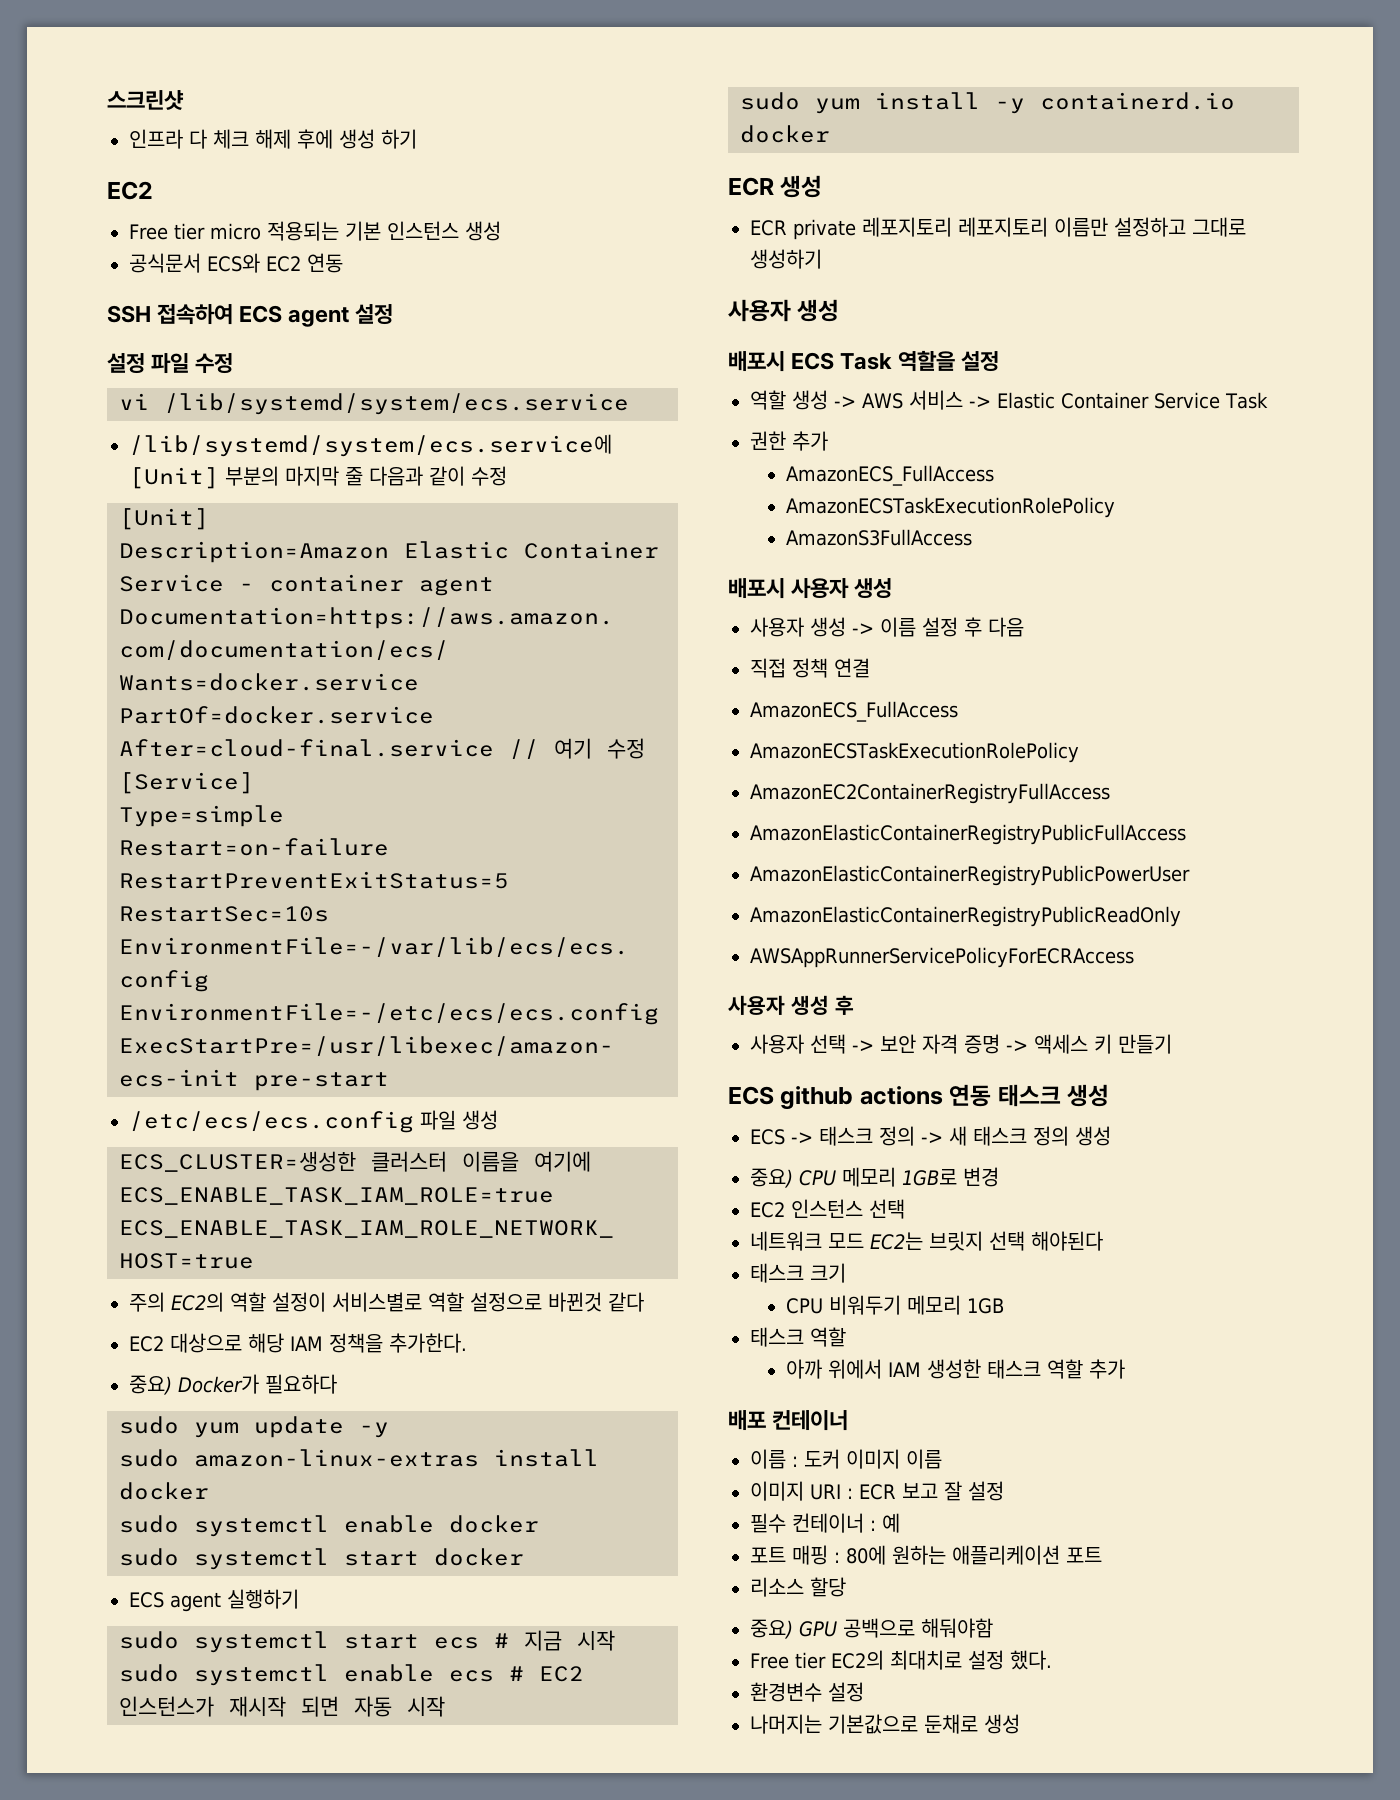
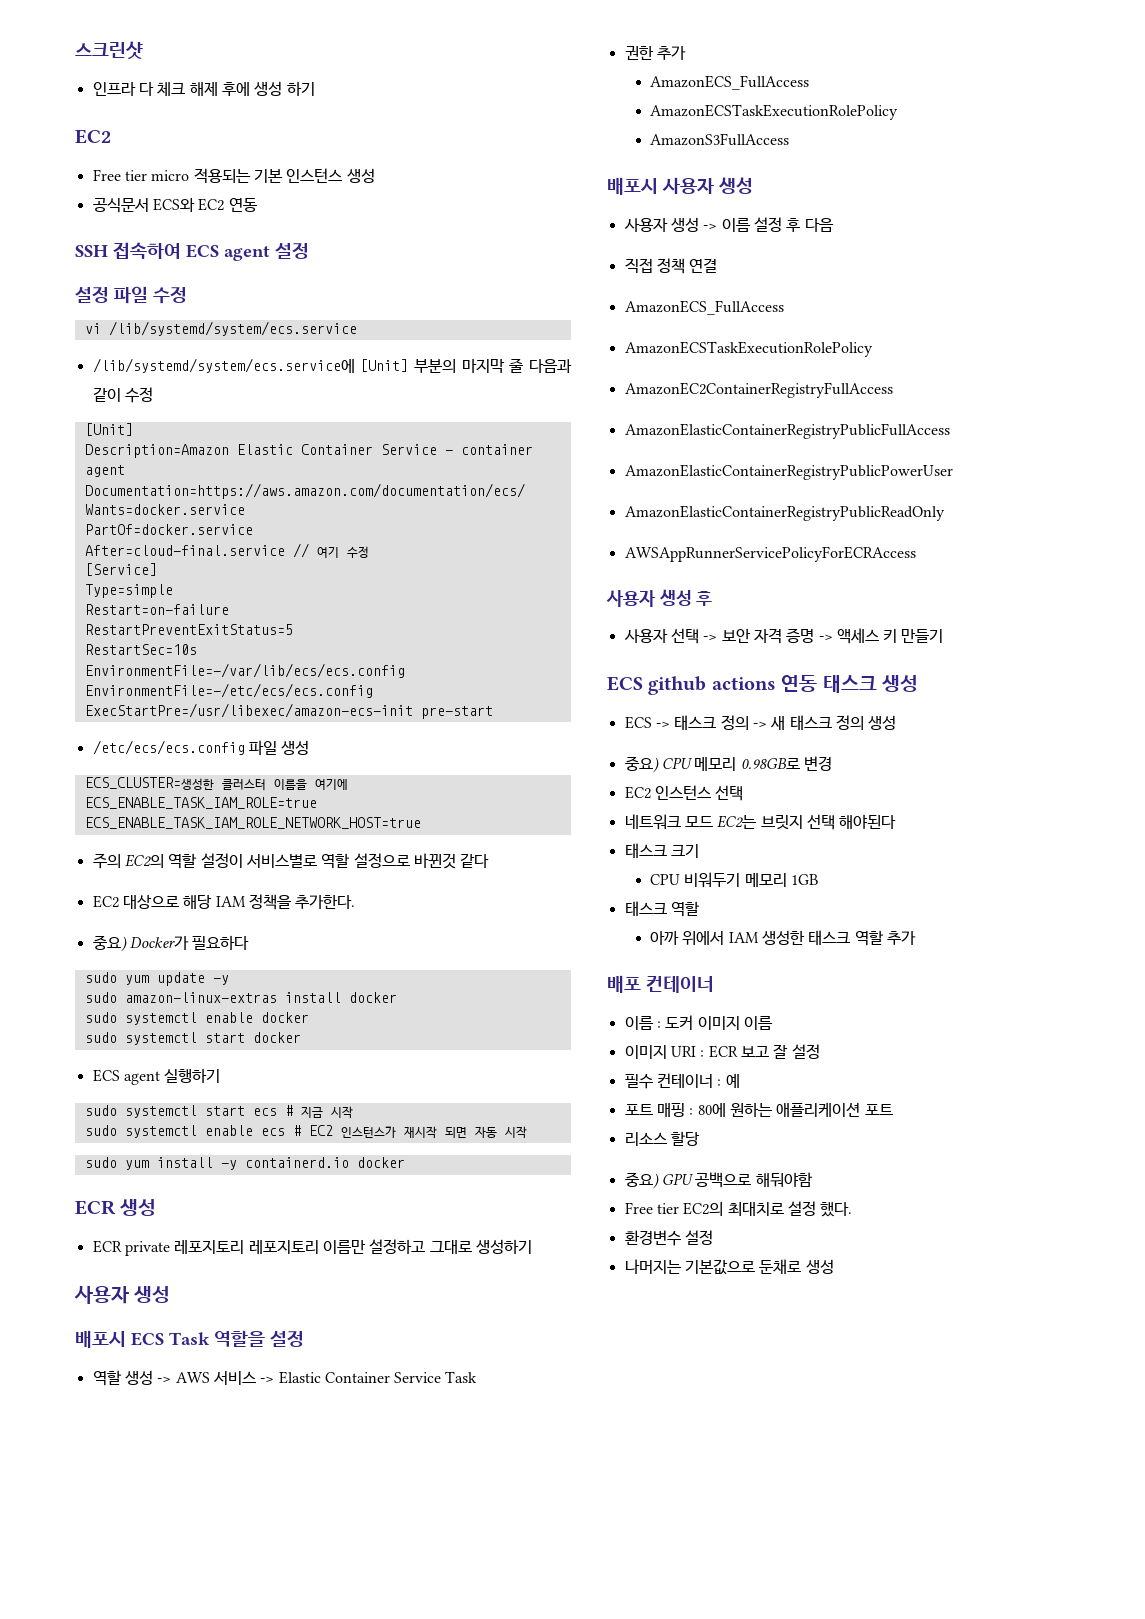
- 중요) CPU 메모리 1GB로 변경
+ 중요) CPU 메모리 0.98GB로 변경

